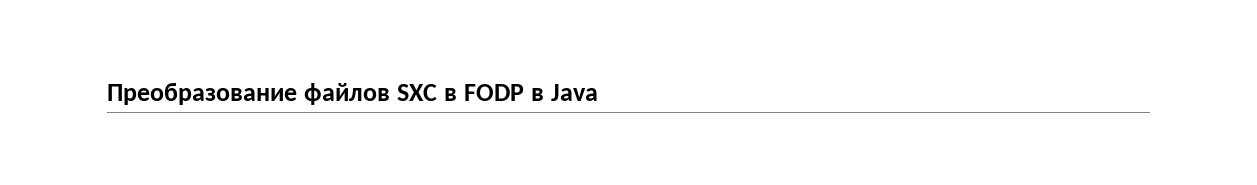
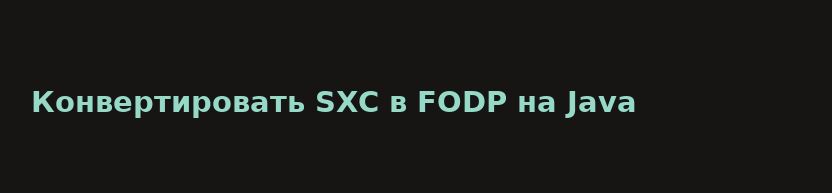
- Преобразование файлов SXC в FODP в Java
+ Конвертировать SXC в FODP на Java

